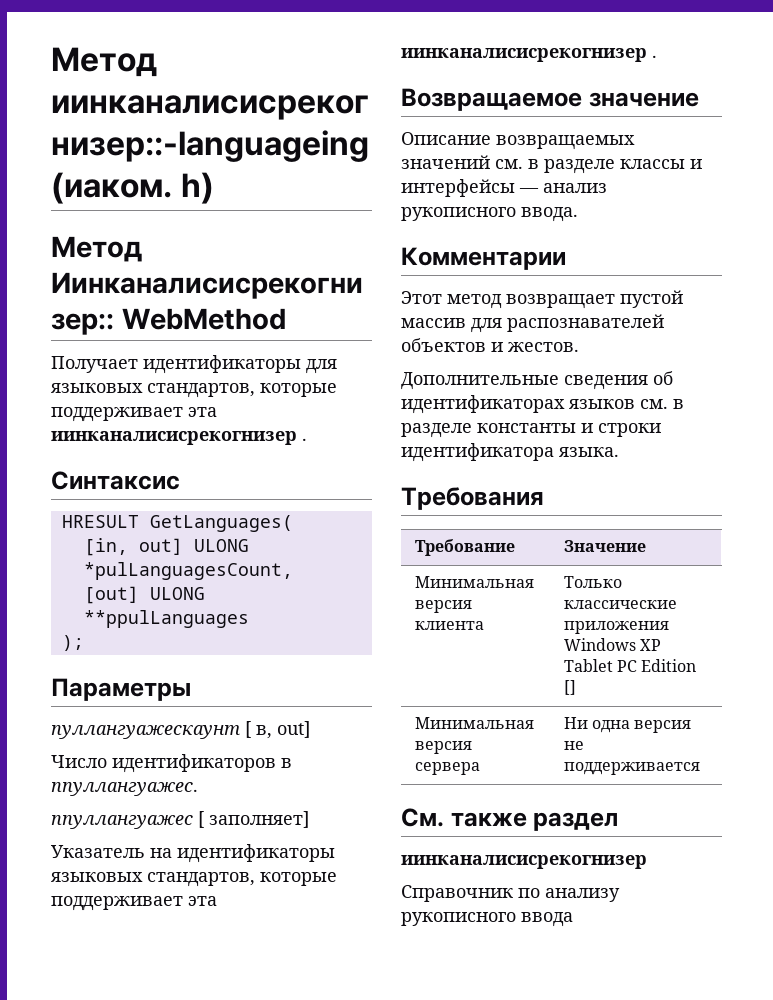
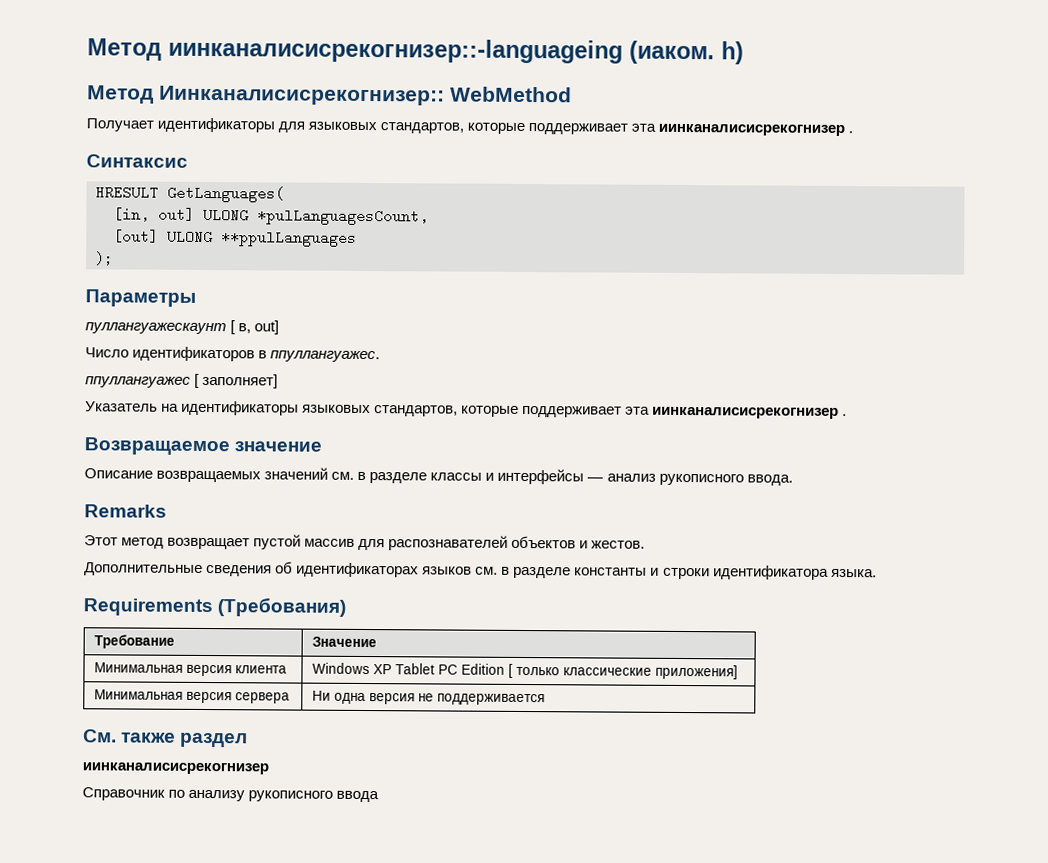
- Комментарии
+ Remarks
- Требования
+ Requirements (Требования)
- Минимальная версия клиента | Только классические приложения Windows XP Tablet PC Edition []
+ Минимальная версия клиента | Windows XP Tablet PC Edition [ только классические приложения]

